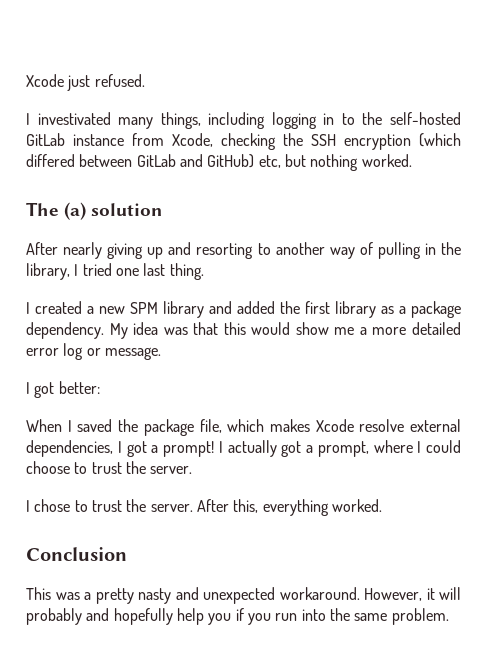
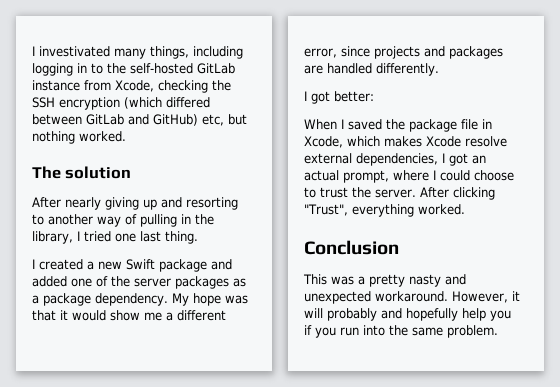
- Xcode just refused.
- The (a) solution
+ The solution
- I created a new SPM library and added the first library as a package dependency.
+ I created a new Swift package and added one of the server packages as a package dependency.
- My idea was that this would show me a more detailed error log or message.
+ My hope was that it would show me a different error, since projects and packages are handled differently.
- When I saved the package file, which makes Xcode resolve external dependencies, I got a prompt! I actually got a prompt, where I could choose to trust the server.
- I chose to trust the server. After this, everything worked.
+ When I saved the package file in Xcode, which makes Xcode resolve external dependencies, I got an actual prompt, where I could choose to trust the server. After clicking "Trust", everything worked.

